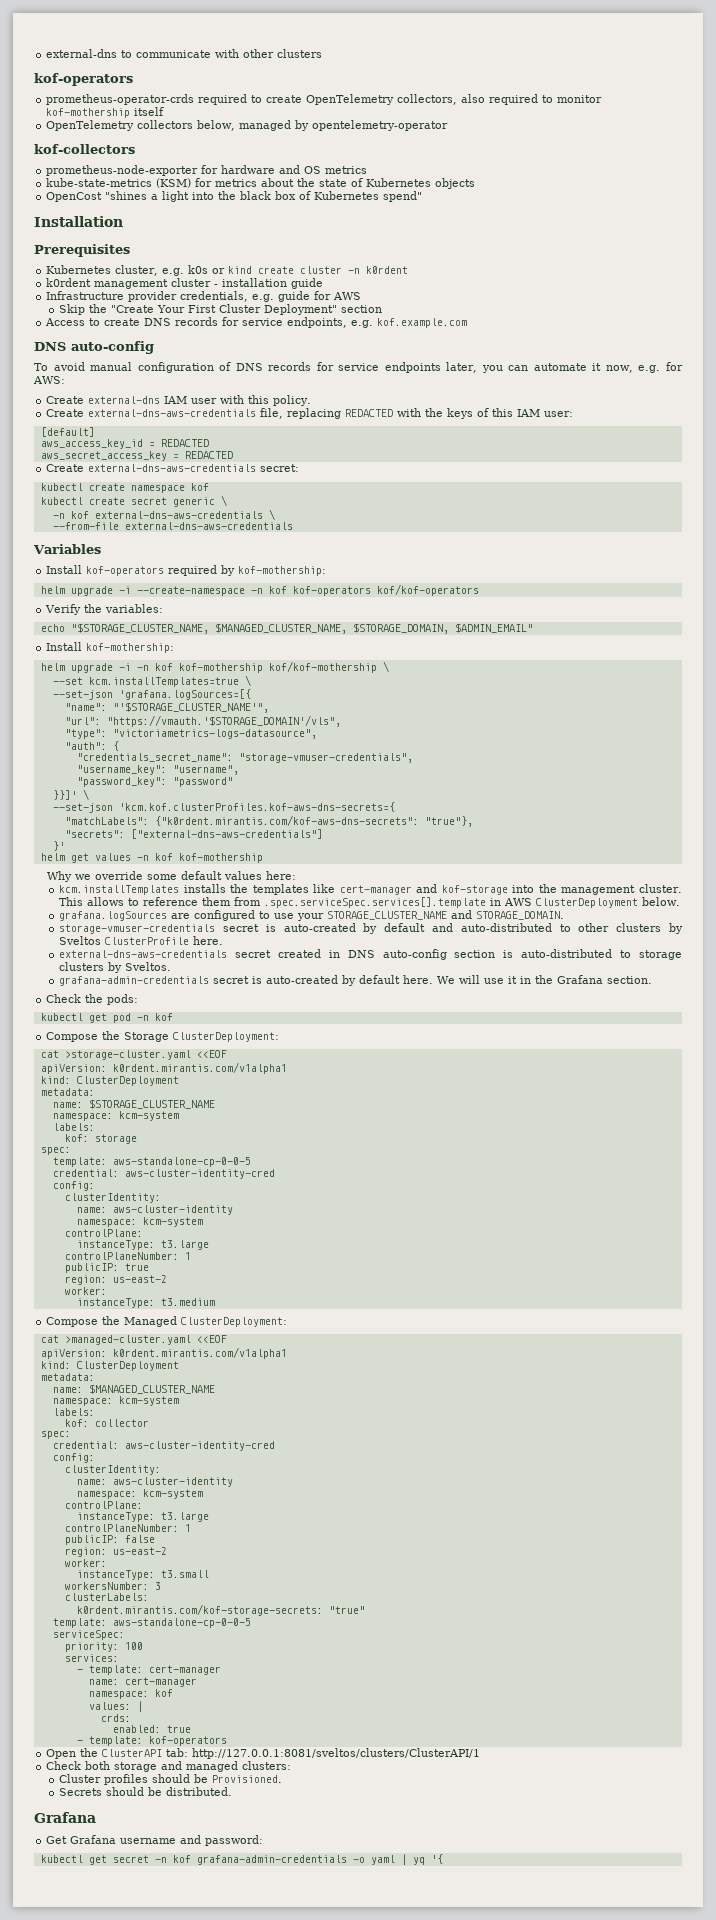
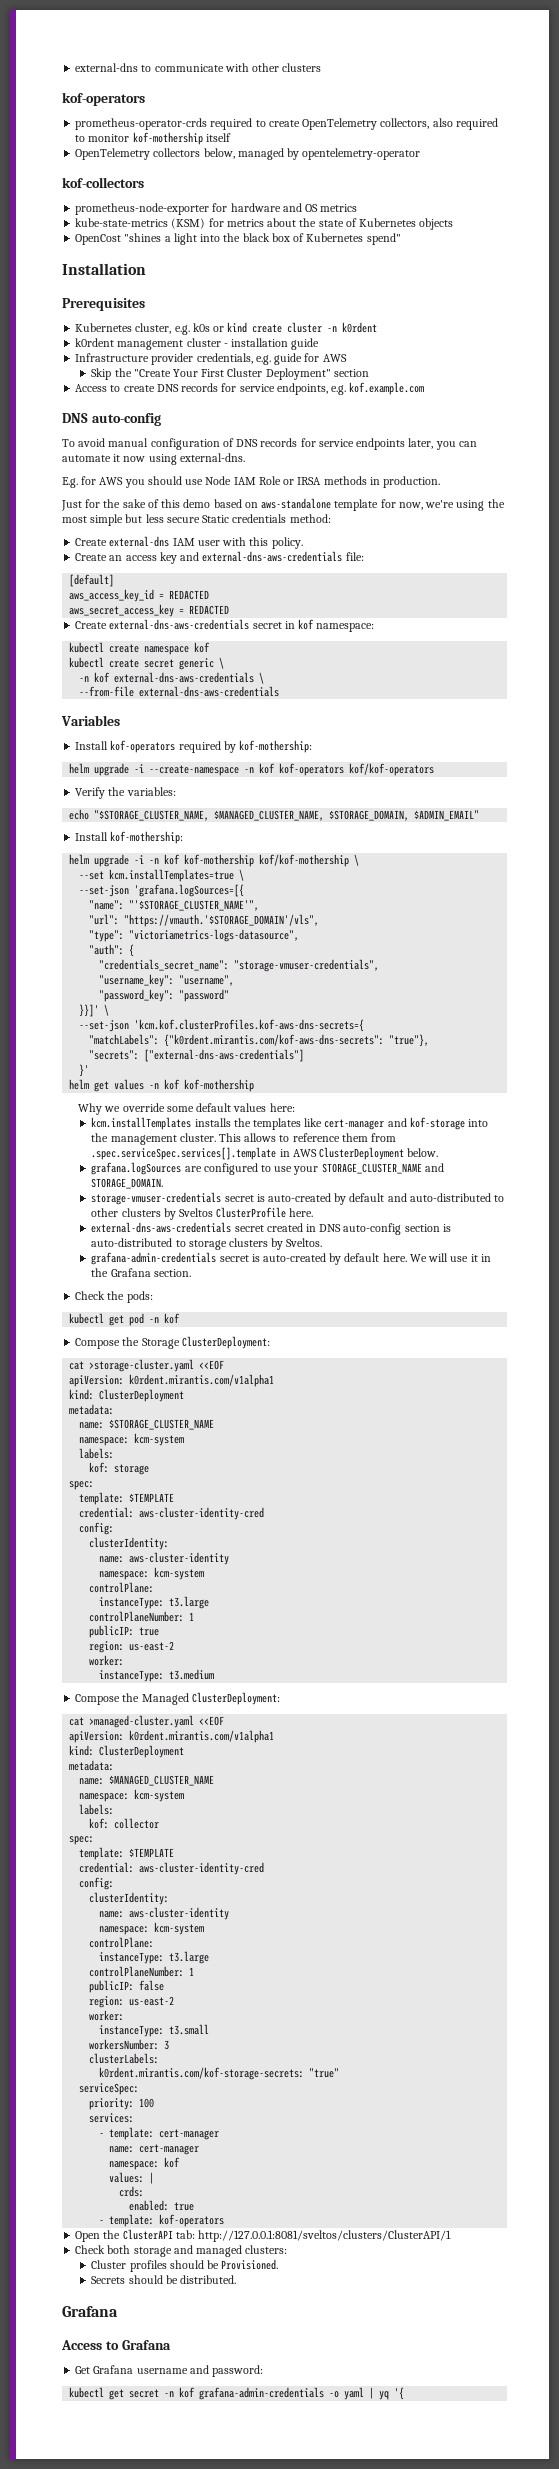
- To avoid manual configuration of DNS records for service endpoints later, you can automate it now, e.g. for AWS:
+ To avoid manual configuration of DNS records for service endpoints later, you can automate it now using external-dns.
+ E.g. for AWS you should use Node IAM Role or IRSA methods in production.
+ Just for the sake of this demo based on aws-standalone template for now, we're using the most simple but less secure Static credentials method:
- Create external-dns-aws-credentials file, replacing REDACTED with the keys of this IAM user:
+ Create an access key and external-dns-aws-credentials file:
- Create external-dns-aws-credentials secret:
+ Create external-dns-aws-credentials secret in kof namespace:
  kof: storage
  spec:
- template: aws-standalone-cp-0-0-5
+ template: $TEMPLATE
  kof: collector
  spec:
+ template: $TEMPLATE
  k0rdent.mirantis.com/kof-storage-secrets: "true"
- template: aws-standalone-cp-0-0-5
+ Access to Grafana

